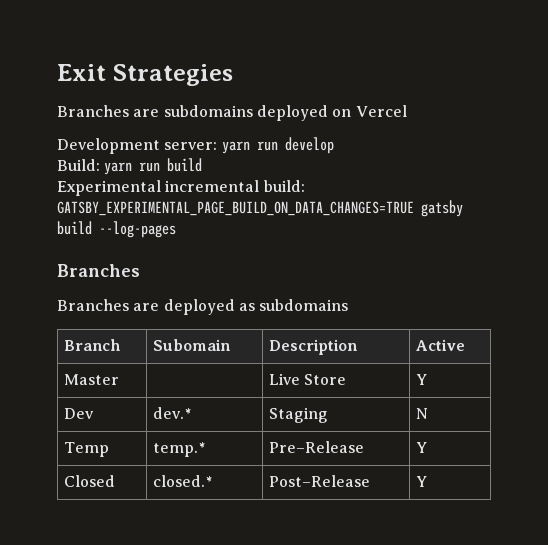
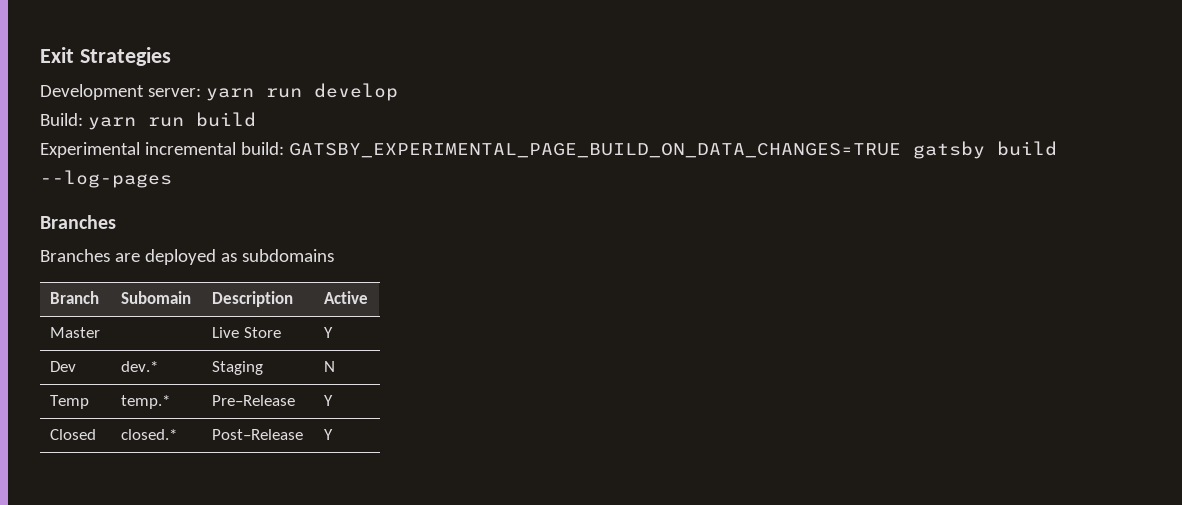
- Branches are subdomains deployed on Vercel

